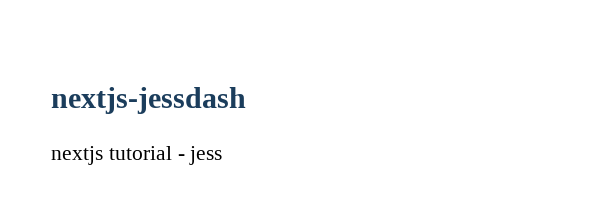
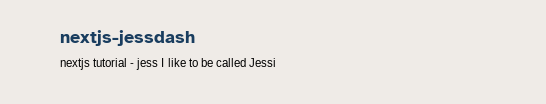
- nextjs tutorial - jess
+ nextjs tutorial - jess I like to be called Jessi

